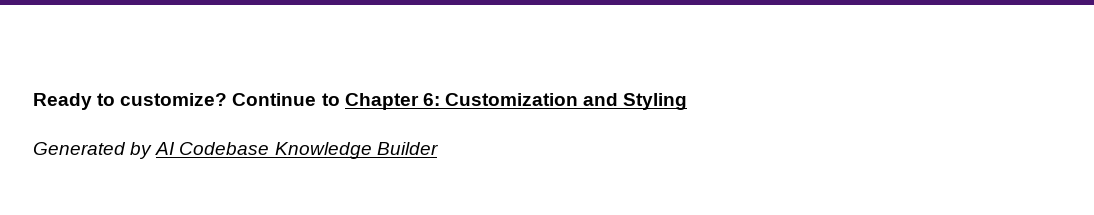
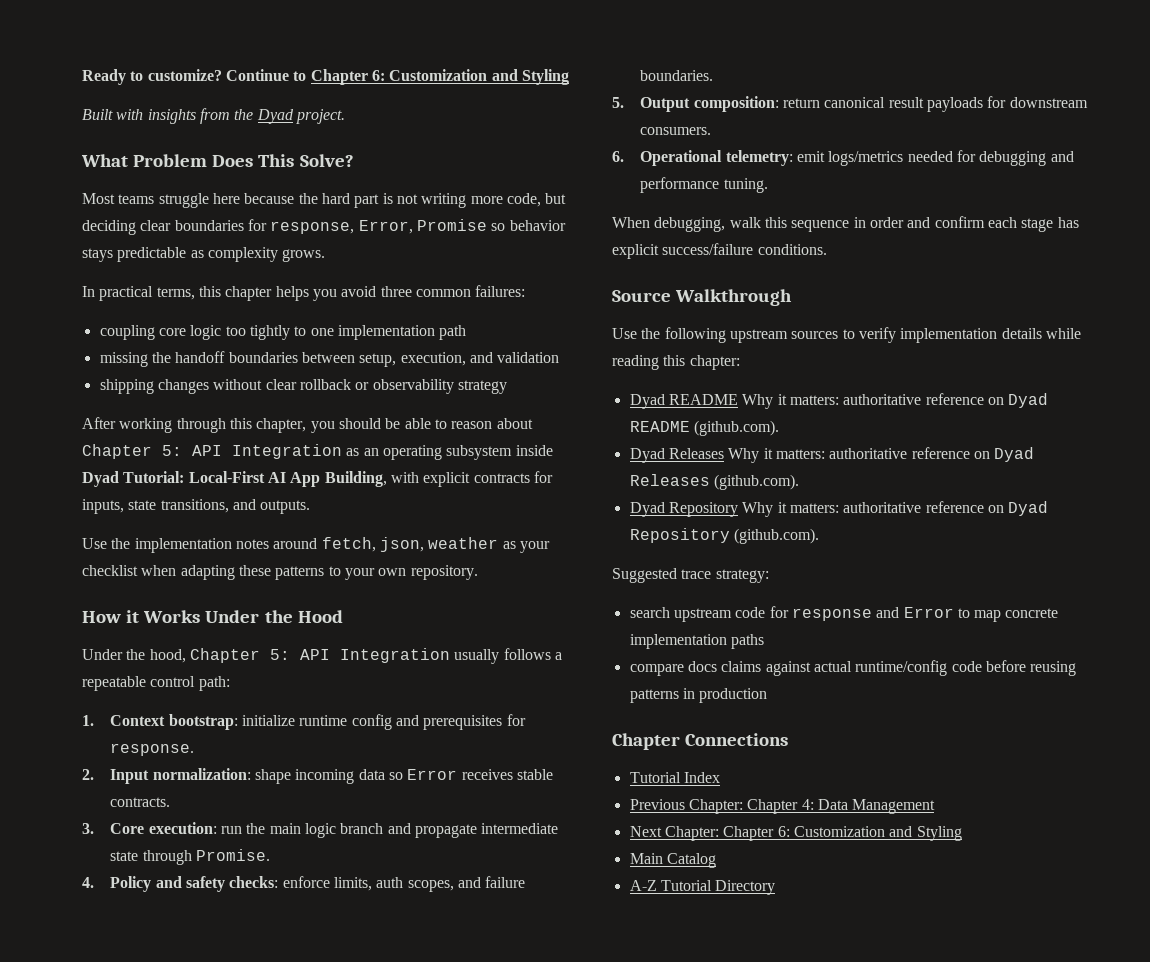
- Generated by AI Codebase Knowledge Builder
+ Built with insights from the Dyad project.
+ What Problem Does This Solve?
+ Most teams struggle here because the hard part is not writing more code, but deciding clear boundaries for response, Error, Promise so behavior stays predictable as complexity grows.
+ In practical terms, this chapter helps you avoid three common failures:
+ coupling core logic too tightly to one implementation path
+ missing the handoff boundaries between setup, execution, and validation
+ shipping changes without clear rollback or observability strategy
+ After working through this chapter, you should be able to reason about Chapter 5: API Integration as an operating subsystem inside Dyad Tutorial: Local-First AI App Building, with explicit contracts for inputs, state transitions, and outputs.
+ Use the implementation notes around fetch, json, weather as your checklist when adapting these patterns to your own repository.
+ How it Works Under the Hood
+ Under the hood, Chapter 5: API Integration usually follows a repeatable control path:
+ 1. Context bootstrap: initialize runtime config and prerequisites for response.
+ 2. Input normalization: shape incoming data so Error receives stable contracts.
+ 3. Core execution: run the main logic branch and propagate intermediate state through Promise.
+ 4. Policy and safety checks: enforce limits, auth scopes, and failure boundaries.
+ 5. Output composition: return canonical result payloads for downstream consumers.
+ 6. Operational telemetry: emit logs/metrics needed for debugging and performance tuning.
+ When debugging, walk this sequence in order and confirm each stage has explicit success/failure conditions.
+ Source Walkthrough
+ Use the following upstream sources to verify implementation details while reading this chapter:
+ Dyad README Why it matters: authoritative reference on Dyad README (github.com).
+ Dyad Releases Why it matters: authoritative reference on Dyad Releases (github.com).
+ Dyad Repository Why it matters: authoritative reference on Dyad Repository (github.com).
+ Suggested trace strategy:
+ search upstream code for response and Error to map concrete implementation paths
+ compare docs claims against actual runtime/config code before reusing patterns in production
+ Chapter Connections
+ Tutorial Index
+ Previous Chapter: Chapter 4: Data Management
+ Next Chapter: Chapter 6: Customization and Styling
+ Main Catalog
+ A-Z Tutorial Directory

